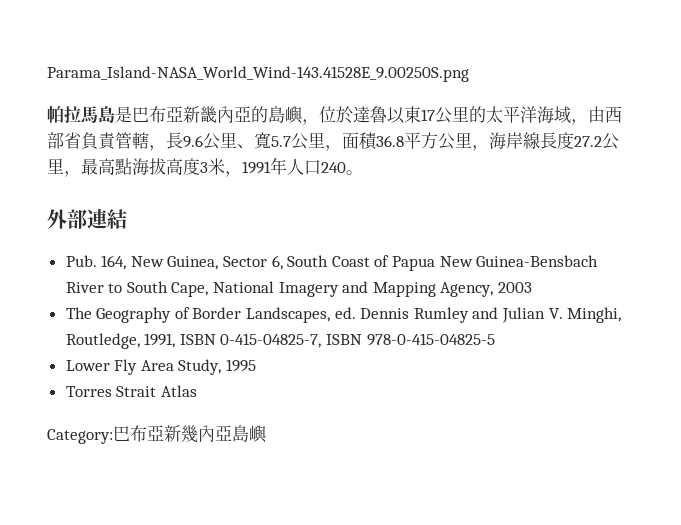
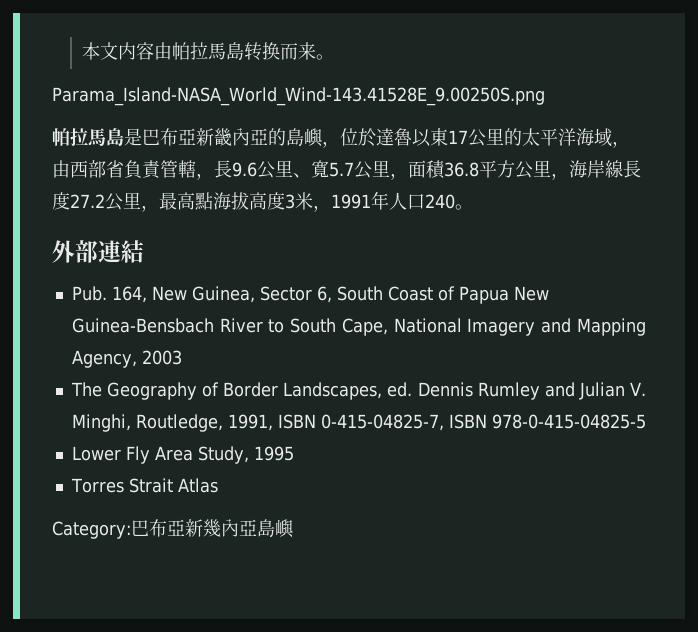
+ 本文内容由帕拉馬島转换而来。

